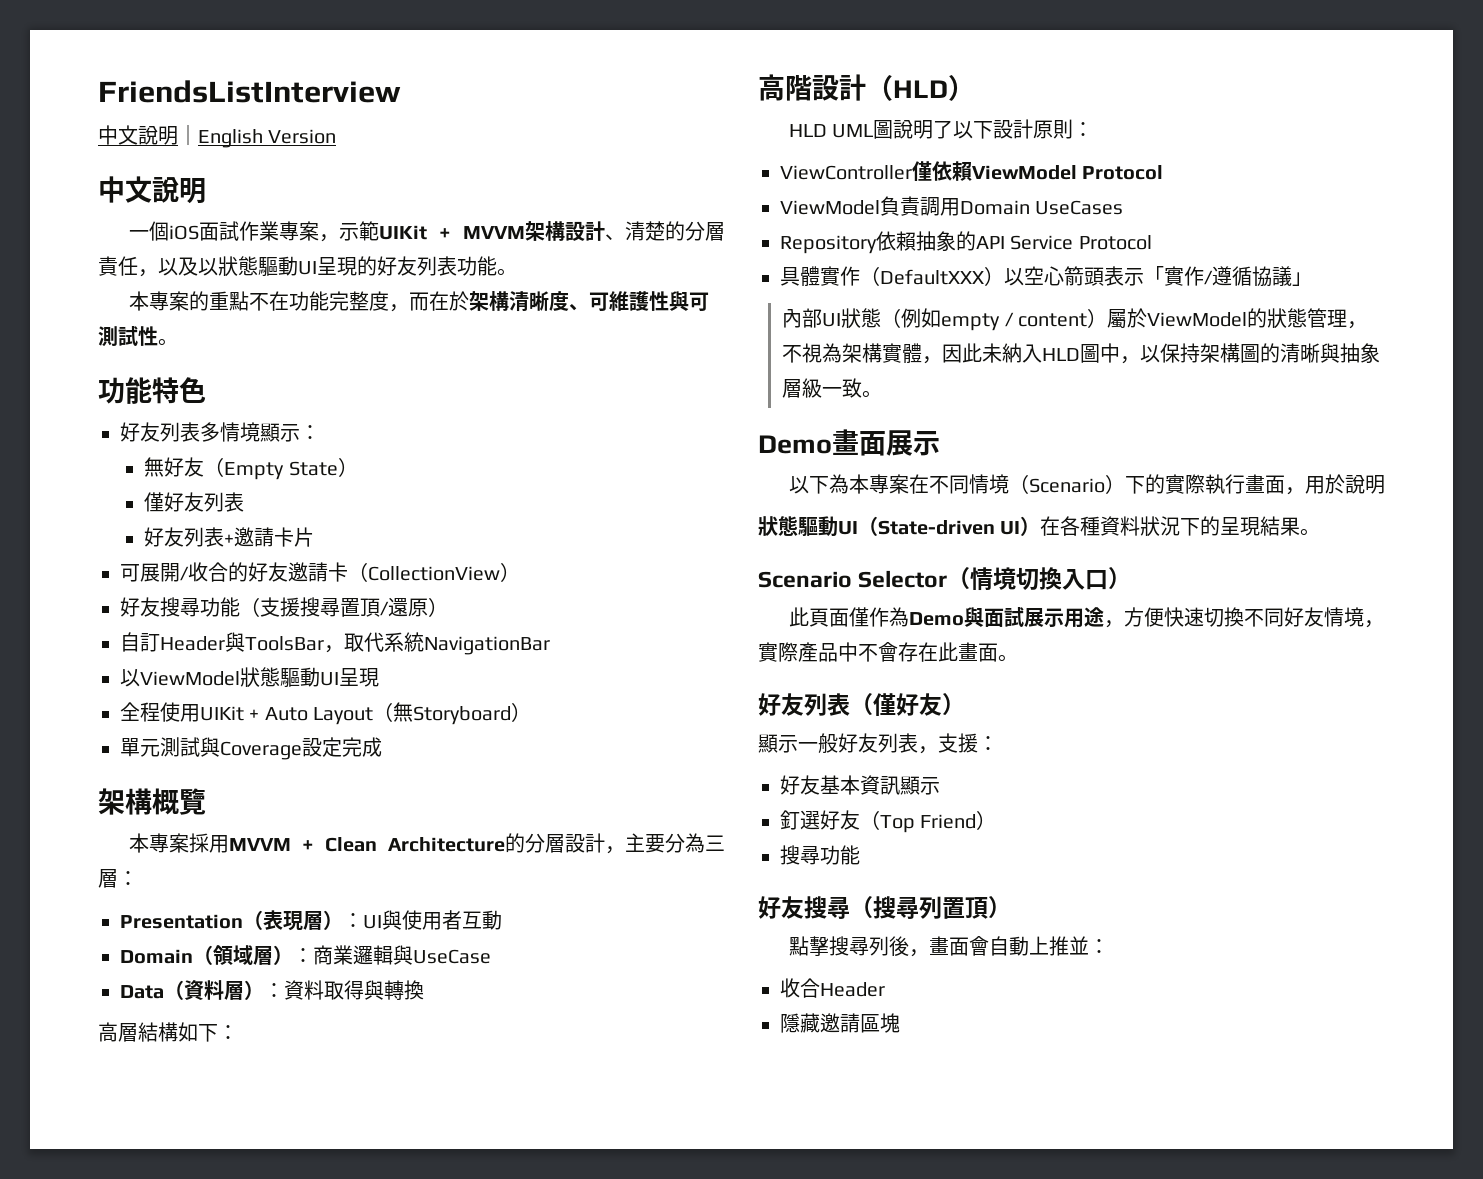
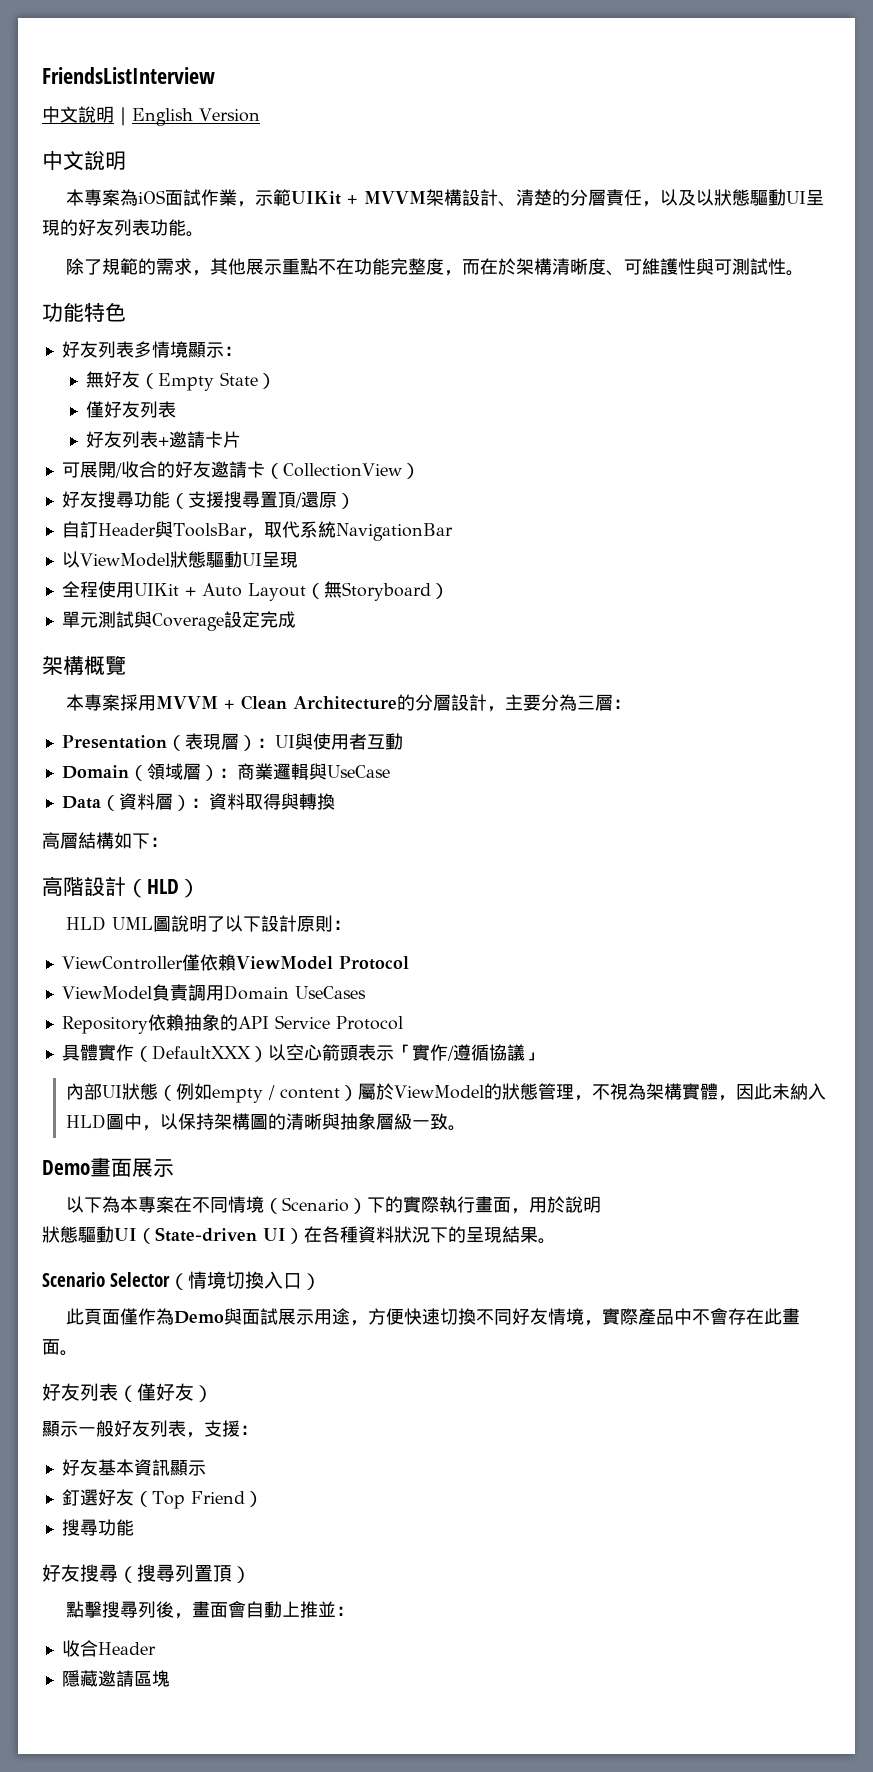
- 一個iOS面試作業專案，示範UIKit + MVVM架構設計、清楚的分層責任，以及以狀態驅動UI呈現的好友列表功能。
+ 本專案為iOS面試作業，示範UIKit + MVVM架構設計、清楚的分層責任，以及以狀態驅動UI呈現的好友列表功能。
- 本專案的重點不在功能完整度，而在於架構清晰度、可維護性與可測試性。
+ 除了規範的需求，其他展示重點不在功能完整度，而在於架構清晰度、可維護性與可測試性。

